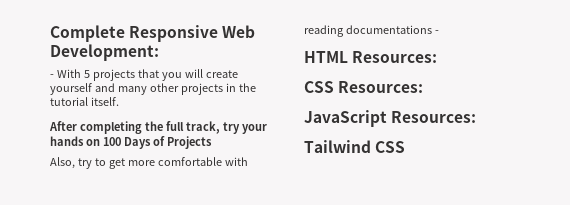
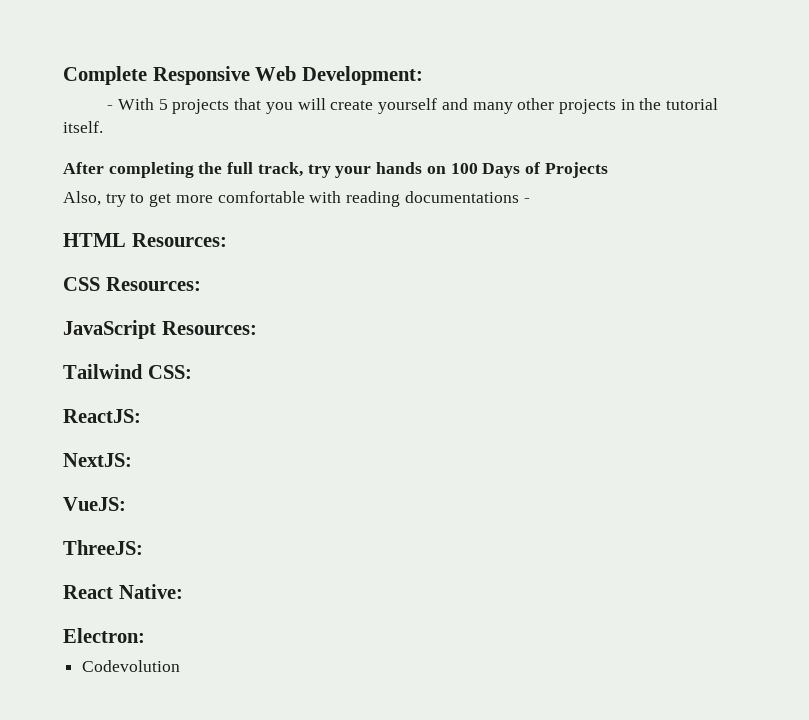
- Tailwind CSS
+ Tailwind CSS:
+ ReactJS:
+ NextJS:
+ VueJS:
+ ThreeJS:
+ React Native:
+ Electron:
+ Codevolution

